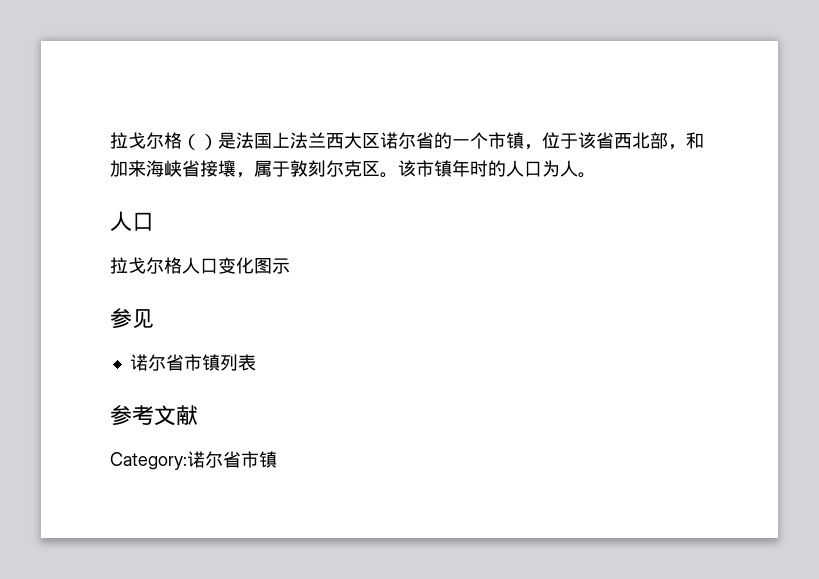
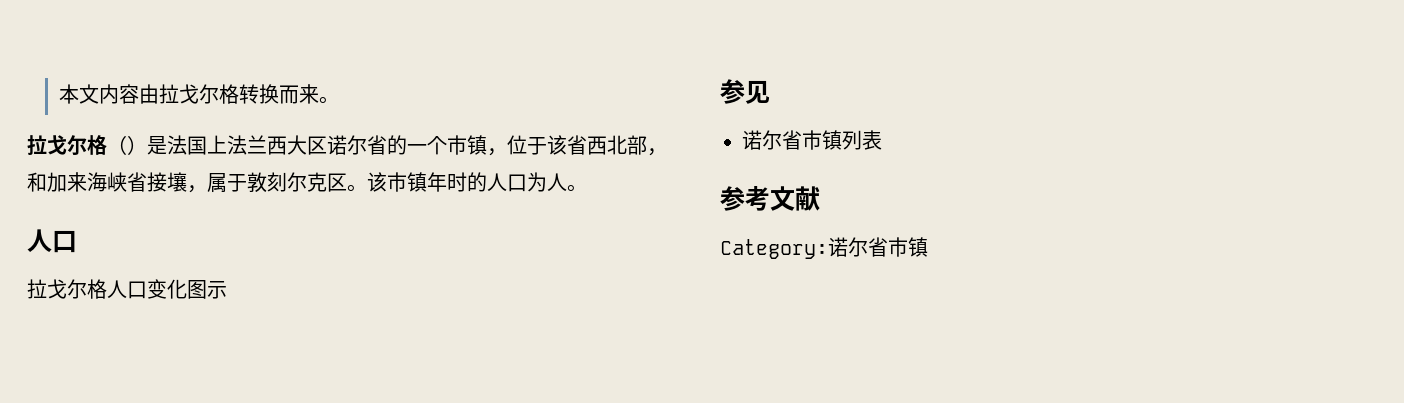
+ 本文内容由拉戈尔格转换而来。

